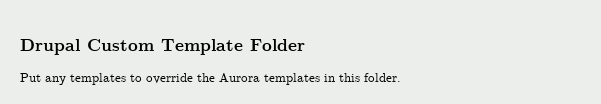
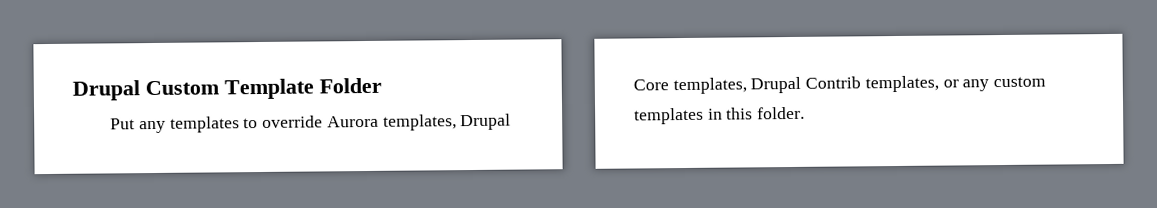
- Put any templates to override the Aurora templates in this folder.
+ Put any templates to override Aurora templates, Drupal Core templates, Drupal Contrib templates, or any custom templates in this folder.

